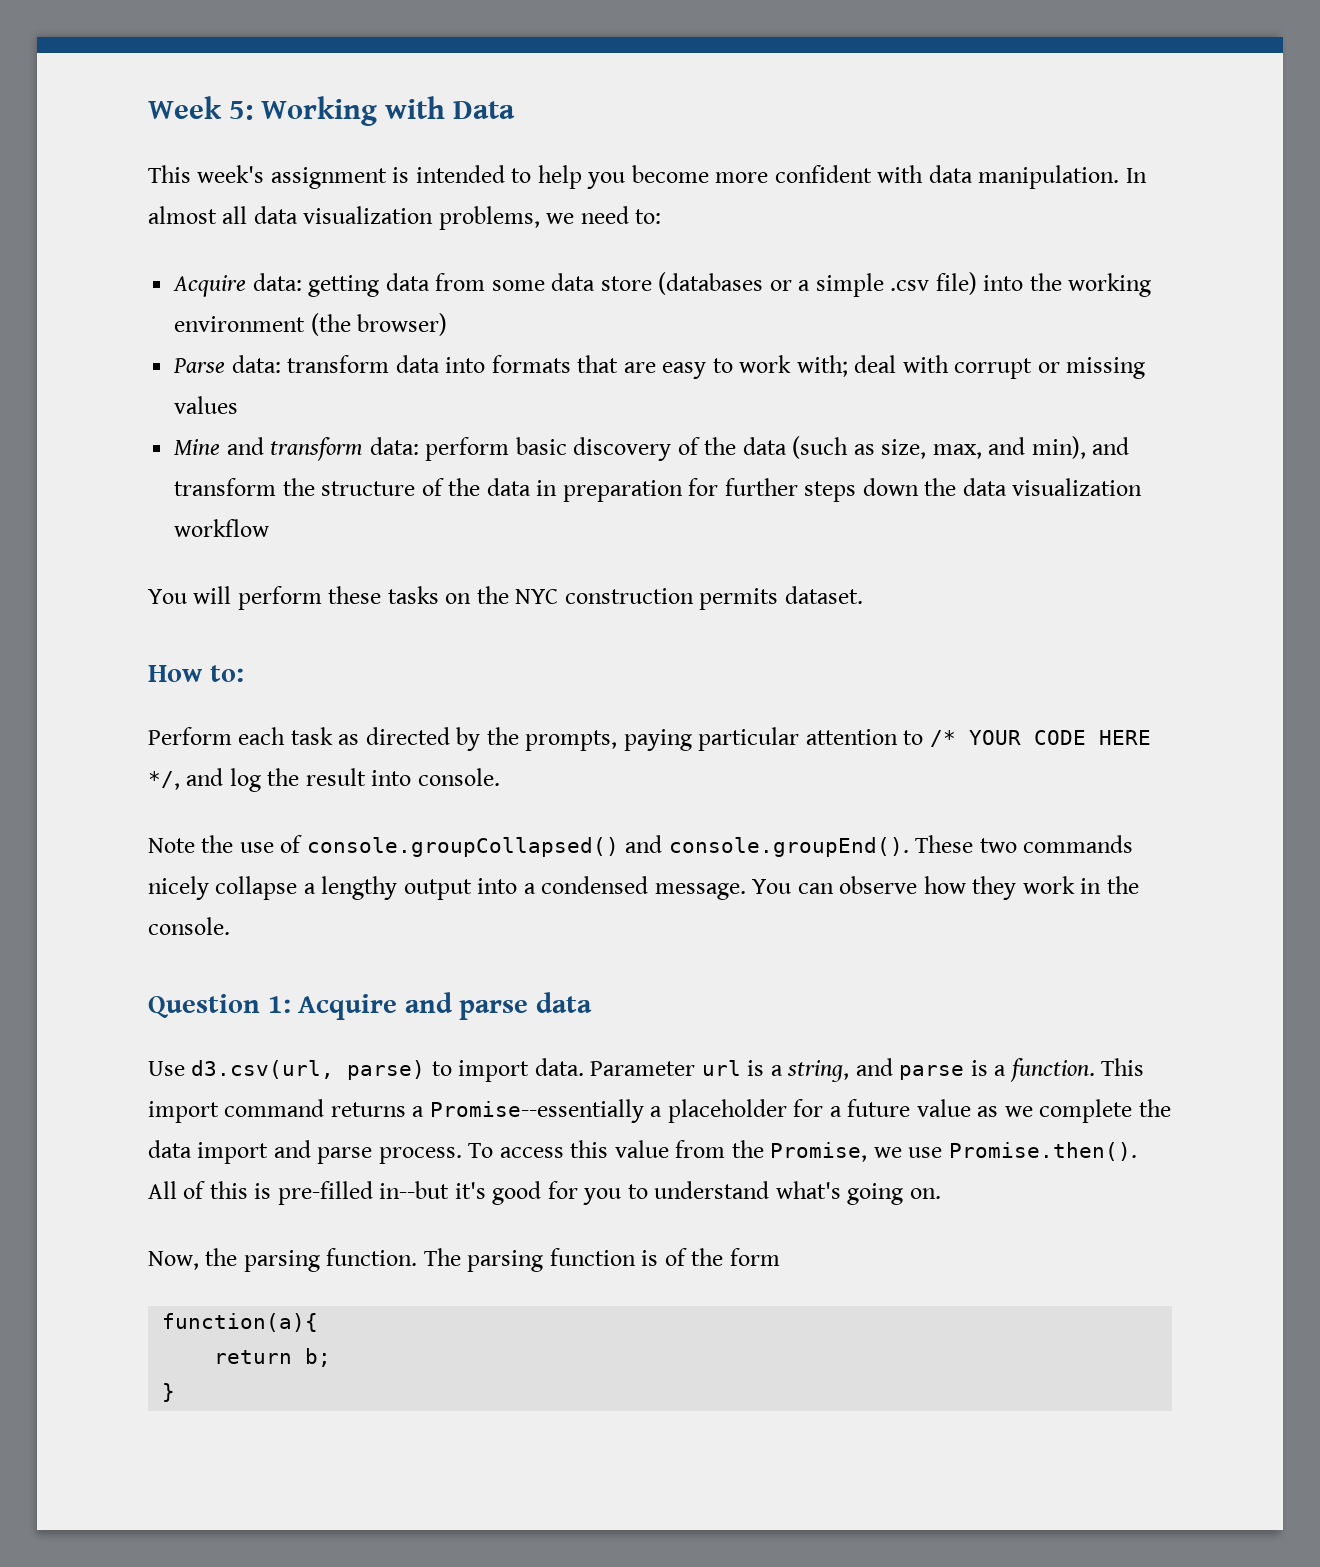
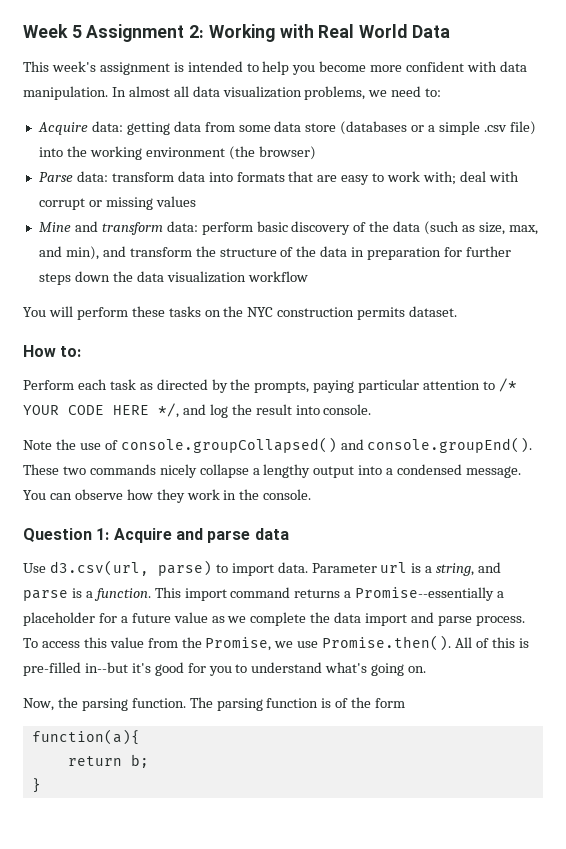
- Week 5: Working with Data
+ Week 5 Assignment 2: Working with Real World Data

